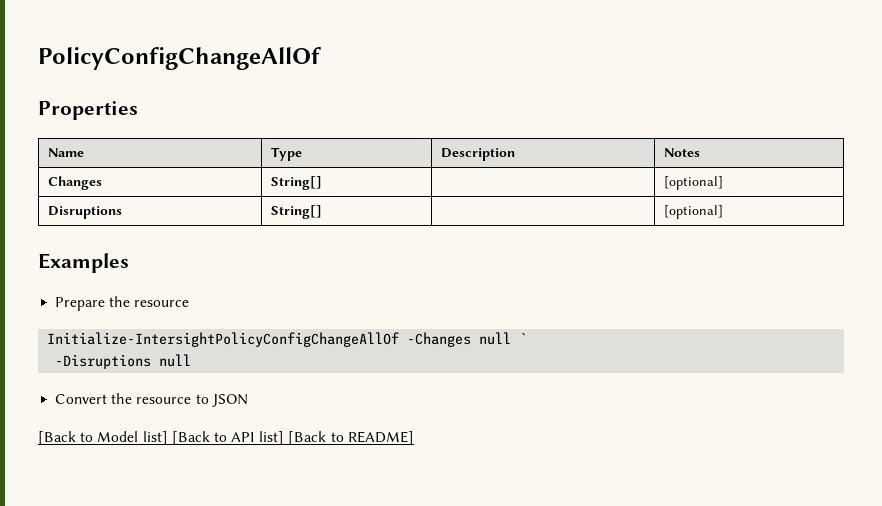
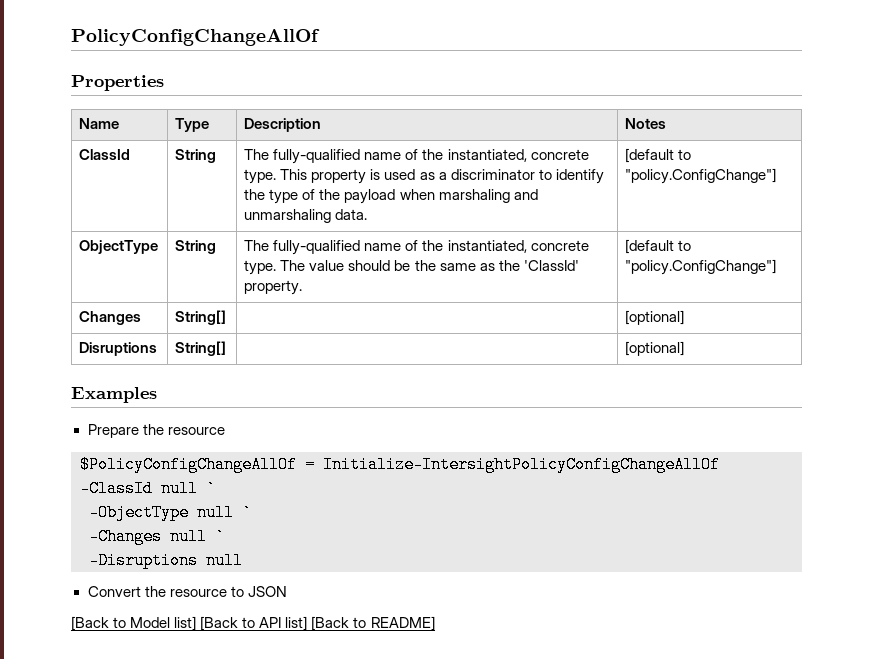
+ ClassId | String | The fully-qualified name of the instantiated, concrete type. This property is used as a discriminator to identify the type of the payload when marshaling and unmarshaling data. | [default to "policy.ConfigChange"]
+ ObjectType | String | The fully-qualified name of the instantiated, concrete type. The value should be the same as the 'ClassId' property. | [default to "policy.ConfigChange"]
- Initialize-IntersightPolicyConfigChangeAllOf -Changes null `
+ $PolicyConfigChangeAllOf = Initialize-IntersightPolicyConfigChangeAllOf -ClassId null `
+ -ObjectType null `
+ -Changes null `

